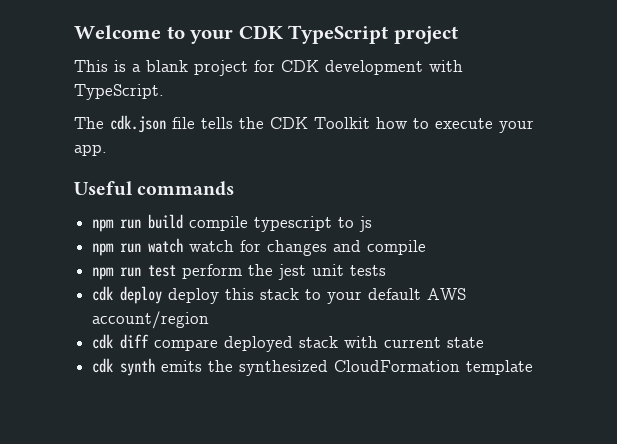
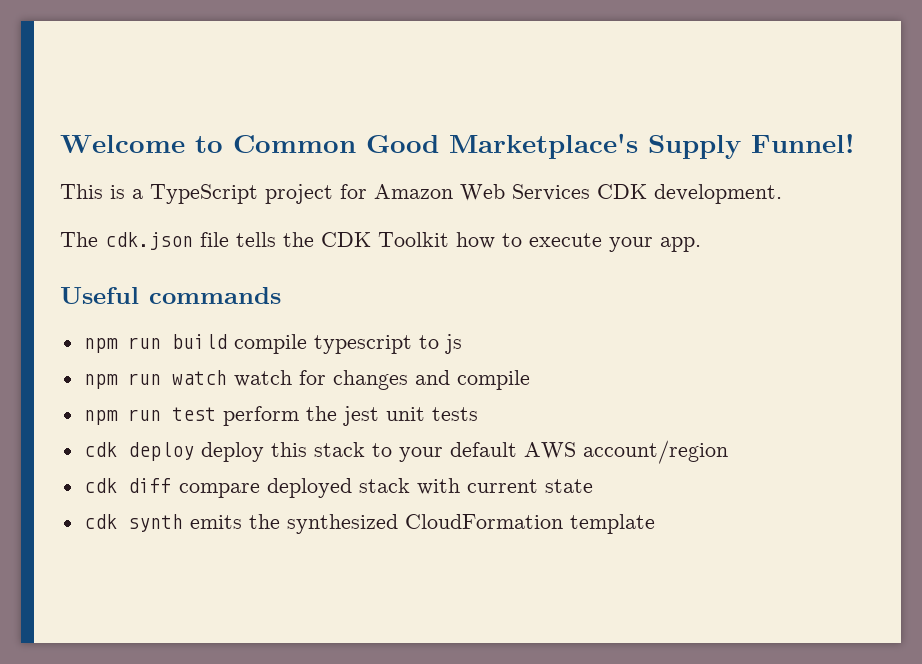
- Welcome to your CDK TypeScript project
+ Welcome to Common Good Marketplace's Supply Funnel!
- This is a blank project for CDK development with TypeScript.
+ This is a TypeScript project for Amazon Web Services CDK development.

